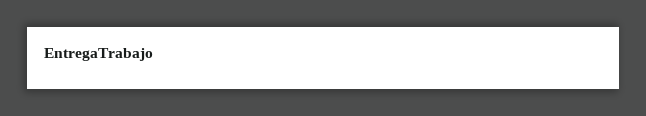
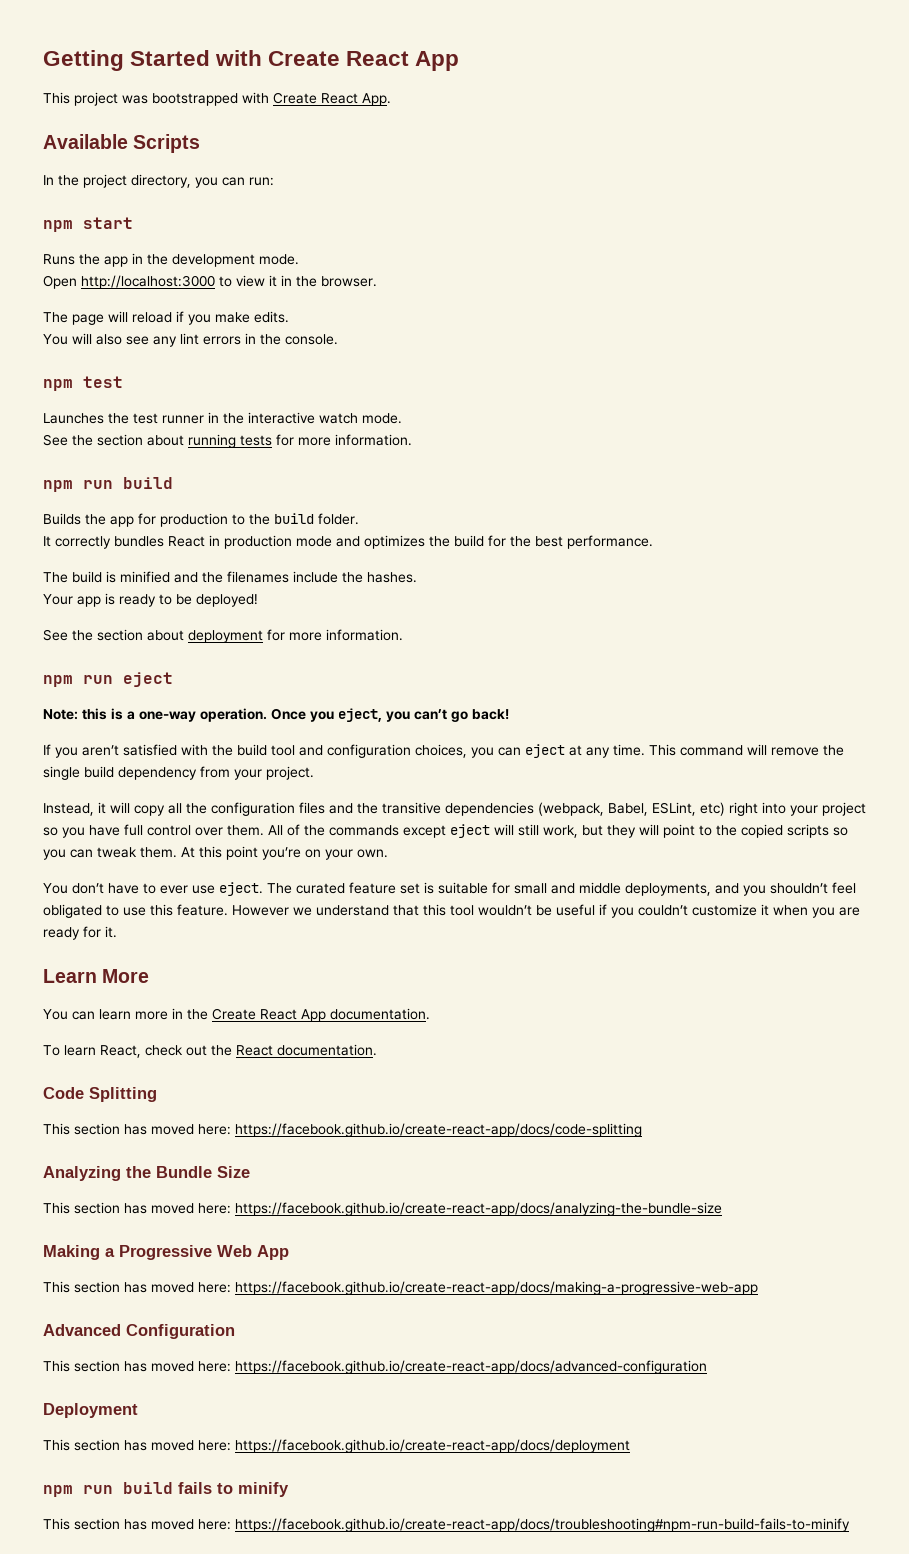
- EntregaTrabajo
+ Getting Started with Create React App
+ This project was bootstrapped with Create React App.
+ Available Scripts
+ In the project directory, you can run:
+ npm start
+ Runs the app in the development mode.
+ Open http://localhost:3000 to view it in the browser.
+ The page will reload if you make edits.
+ You will also see any lint errors in the console.
+ npm test
+ Launches the test runner in the interactive watch mode.
+ See the section about running tests for more information.
+ npm run build
+ Builds the app for production to the build folder.
+ It correctly bundles React in production mode and optimizes the build for the best performance.
+ The build is minified and the filenames include the hashes.
+ Your app is ready to be deployed!
+ See the section about deployment for more information.
+ npm run eject
+ Note: this is a one-way operation. Once you eject, you can’t go back!
+ If you aren’t satisfied with the build tool and configuration choices, you can eject at any time. This command will remove the single build dependency from your project.
+ Instead, it will copy all the configuration files and the transitive dependencies (webpack, Babel, ESLint, etc) right into your project so you have full control over them. All of the commands except eject will still work, but they will point to the copied scripts so you can tweak them. At this point you’re on your own.
+ You don’t have to ever use eject. The curated feature set is suitable for small and middle deployments, and you shouldn’t feel obligated to use this feature. However we understand that this tool wouldn’t be useful if you couldn’t customize it when you are ready for it.
+ Learn More
+ You can learn more in the Create React App documentation.
+ To learn React, check out the React documentation.
+ Code Splitting
+ This section has moved here: https://facebook.github.io/create-react-app/docs/code-splitting
+ Analyzing the Bundle Size
+ This section has moved here: https://facebook.github.io/create-react-app/docs/analyzing-the-bundle-size
+ Making a Progressive Web App
+ This section has moved here: https://facebook.github.io/create-react-app/docs/making-a-progressive-web-app
+ Advanced Configuration
+ This section has moved here: https://facebook.github.io/create-react-app/docs/advanced-configuration
+ Deployment
+ This section has moved here: https://facebook.github.io/create-react-app/docs/deployment
+ npm run build fails to minify
+ This section has moved here: https://facebook.github.io/create-react-app/docs/troubleshooting#npm-run-build-fails-to-minify

